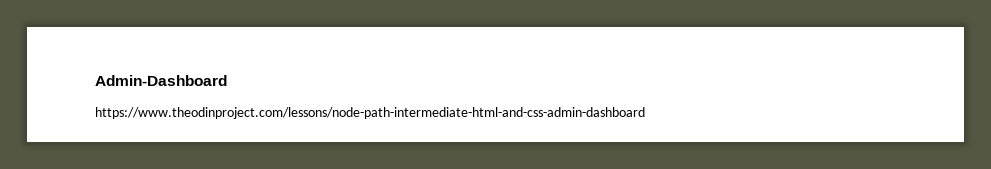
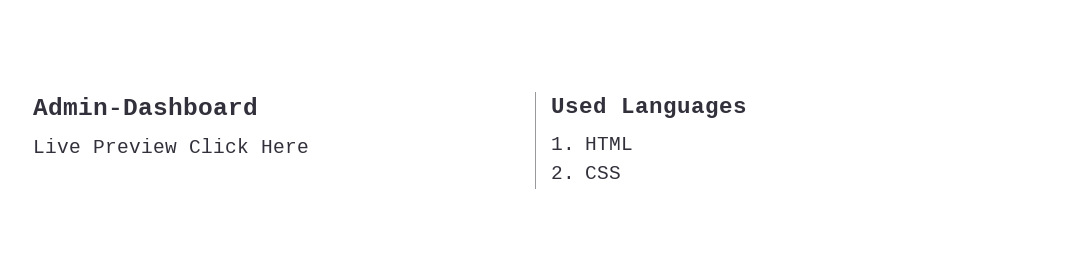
- https://www.theodinproject.com/lessons/node-path-intermediate-html-and-css-admin-dashboard
+ Live Preview Click Here
+ Used Languages
+ 1. HTML
+ 2. CSS

